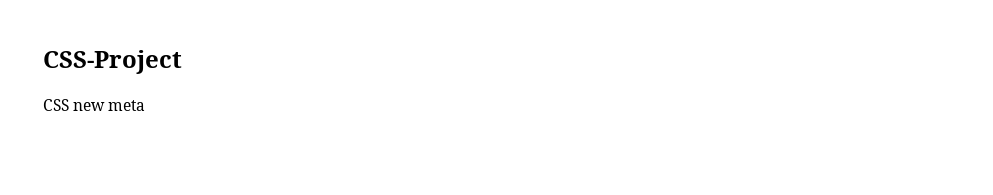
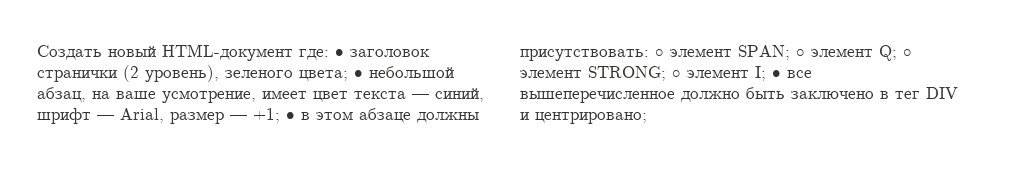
- CSS-Project
- CSS new meta
+ Создать новый HTML-документ где: • заголовок странички (2 уровень), зеленого цвета; • небольшой абзац, на ваше усмотрение, имеет цвет текста — синий, шрифт — Arial, размер — +1; • в этом абзаце должны присутствовать: ◦ элемент SPAN; ◦ элемент Q; ◦ элемент STRONG; ◦ элемент I; • все вышеперечисленное должно быть заключено в тег DIV и центрировано;

